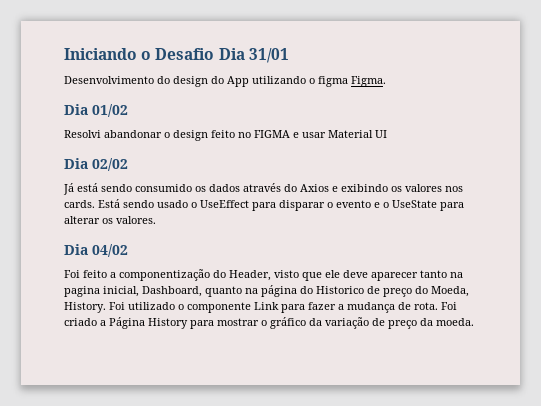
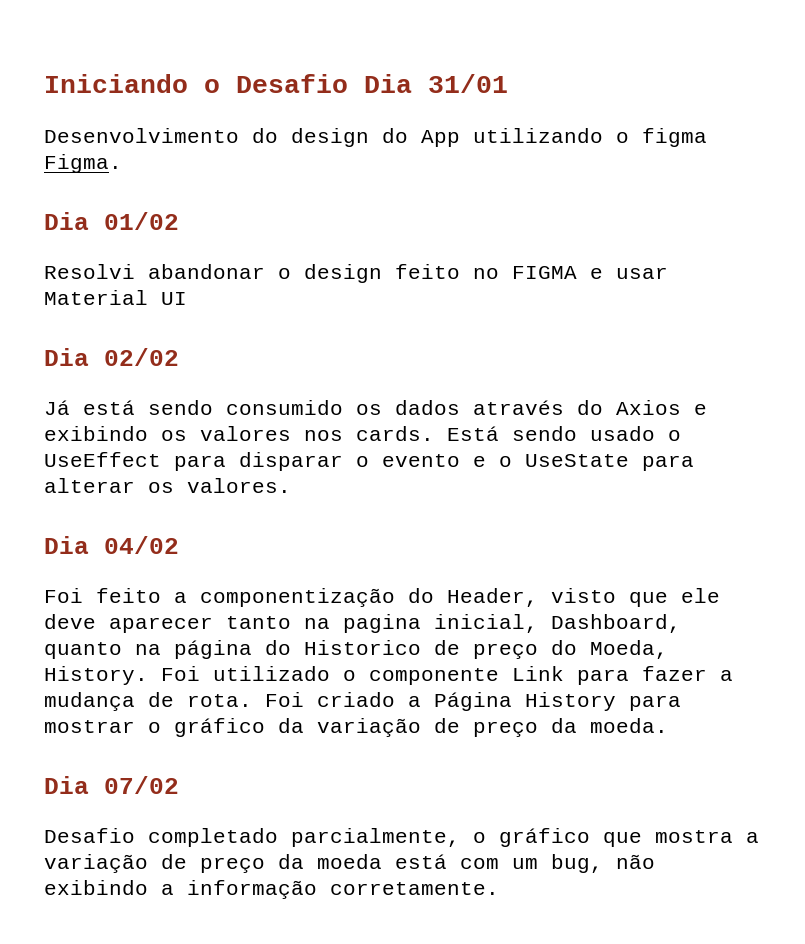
+ Dia 07/02
+ Desafio completado parcialmente, o gráfico que mostra a variação de preço da moeda está com um bug, não exibindo a informação corretamente.

